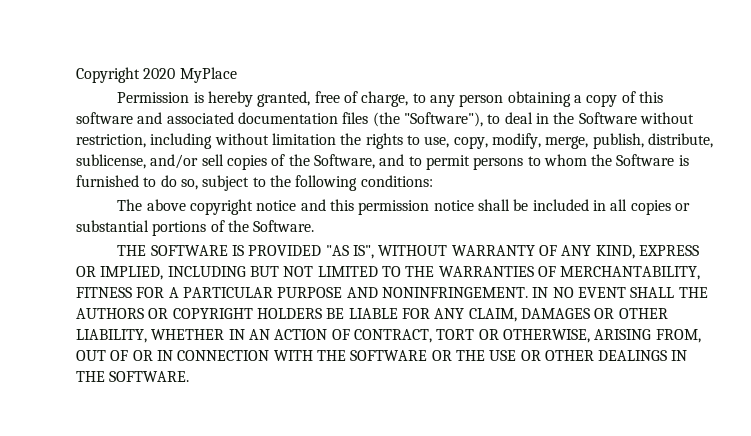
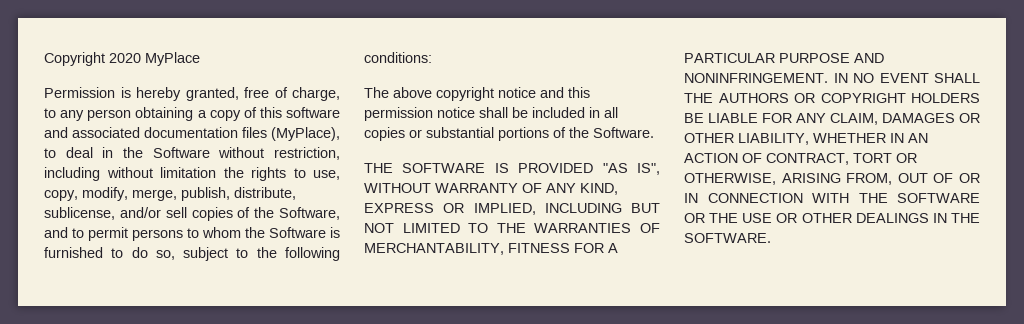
- Permission is hereby granted, free of charge, to any person obtaining a copy of this software and associated documentation files (the "Software"), to deal in the Software without restriction, including without limitation the rights to use, copy, modify, merge, publish, distribute, sublicense, and/or sell copies of the Software, and to permit persons to whom the Software is furnished to do so, subject to the following conditions:
+ Permission is hereby granted, free of charge, to any person obtaining a copy of this software and associated documentation files (MyPlace), to deal in the Software without restriction, including without limitation the rights to use, copy, modify, merge, publish, distribute, sublicense, and/or sell copies of the Software, and to permit persons to whom the Software is furnished to do so, subject to the following conditions:

